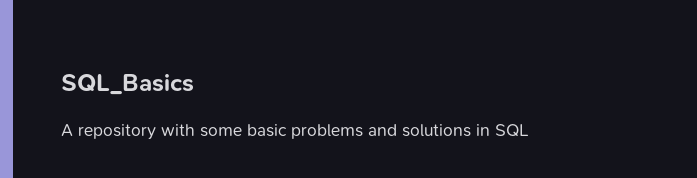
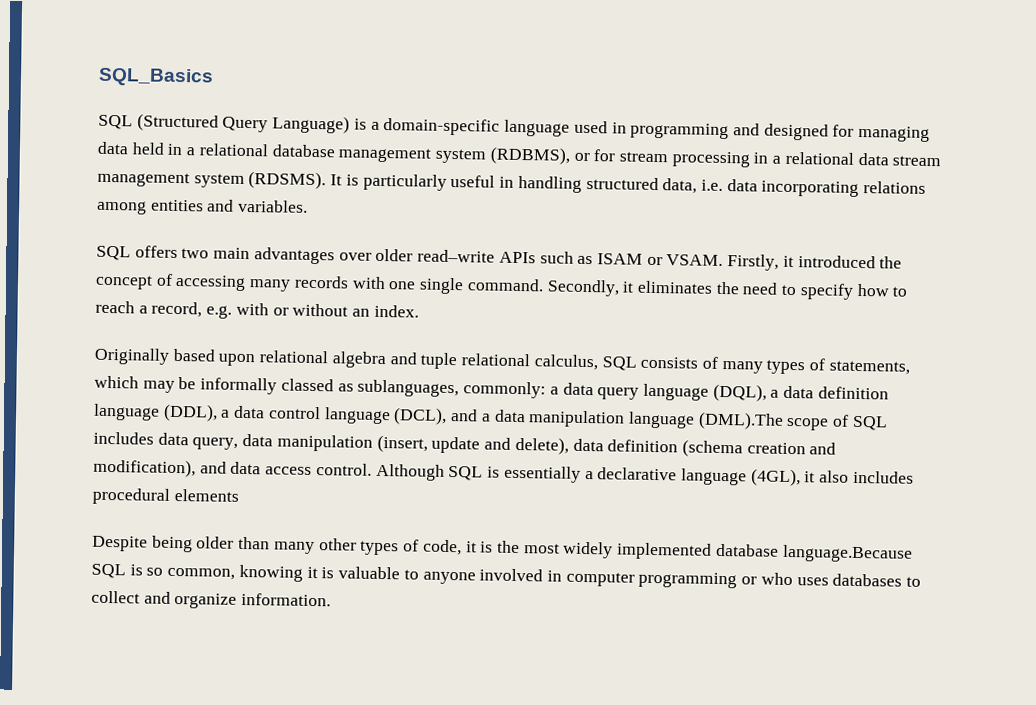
- A repository with some basic problems and solutions in SQL
+ SQL (Structured Query Language) is a domain-specific language used in programming and designed for managing data held in a relational database management system (RDBMS), or for stream processing in a relational data stream management system (RDSMS). It is particularly useful in handling structured data, i.e. data incorporating relations among entities and variables.
+ SQL offers two main advantages over older read–write APIs such as ISAM or VSAM. Firstly, it introduced the concept of accessing many records with one single command. Secondly, it eliminates the need to specify how to reach a record, e.g. with or without an index.
+ Originally based upon relational algebra and tuple relational calculus, SQL consists of many types of statements, which may be informally classed as sublanguages, commonly: a data query language (DQL), a data definition language (DDL), a data control language (DCL), and a data manipulation language (DML).The scope of SQL includes data query, data manipulation (insert, update and delete), data definition (schema creation and modification), and data access control. Although SQL is essentially a declarative language (4GL), it also includes procedural elements
+ Despite being older than many other types of code, it is the most widely implemented database language.Because SQL is so common, knowing it is valuable to anyone involved in computer programming or who uses databases to collect and organize information.

